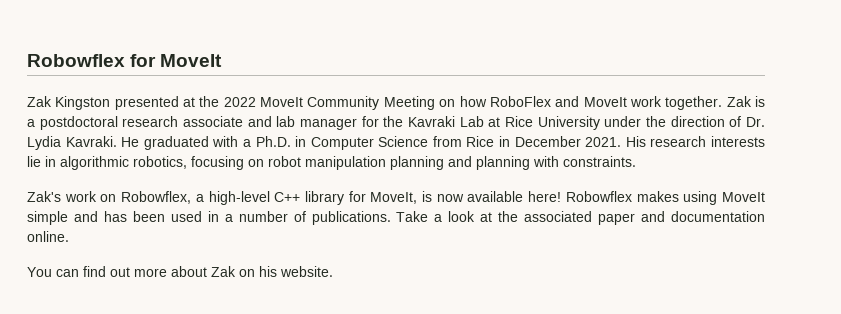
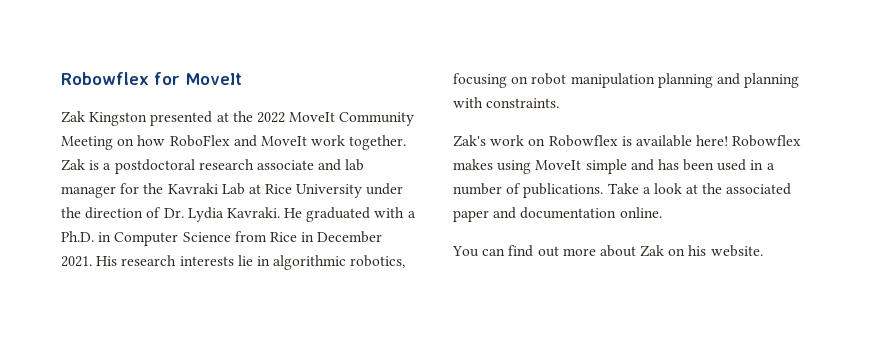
- Zak's work on Robowflex, a high-level C++ library for MoveIt, is now available here!
+ Zak's work on Robowflex is available here!

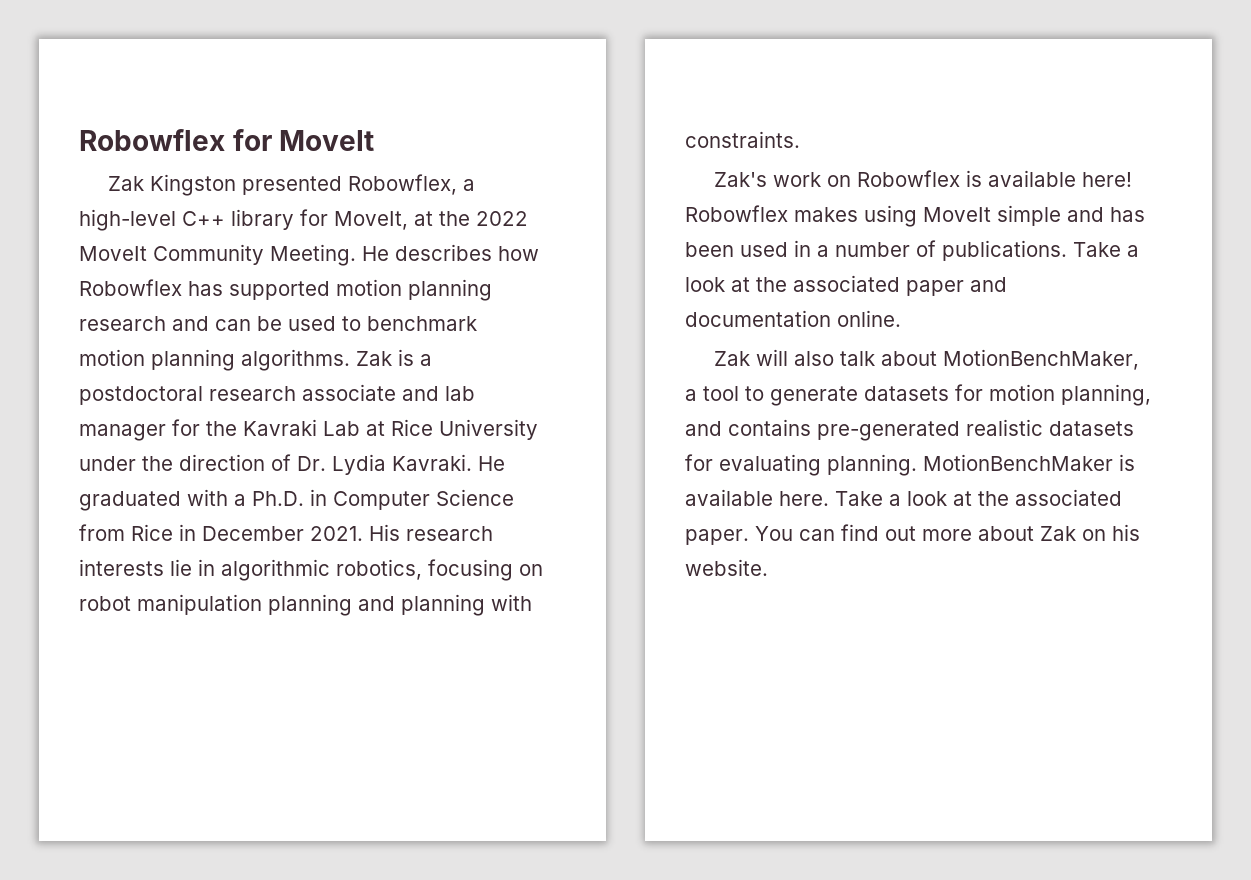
- Zak Kingston presented at the 2022 MoveIt Community Meeting on how RoboFlex and MoveIt work together.
+ Zak Kingston presented Robowflex, a high-level C++ library for MoveIt, at the 2022 MoveIt Community Meeting. He describes how Robowflex has supported motion planning research and can be used to benchmark motion planning algorithms.
+ Zak will also talk about MotionBenchMaker, a tool to generate datasets for motion planning, and contains pre-generated realistic datasets for evaluating planning. MotionBenchMaker is available here. Take a look at the associated paper.

